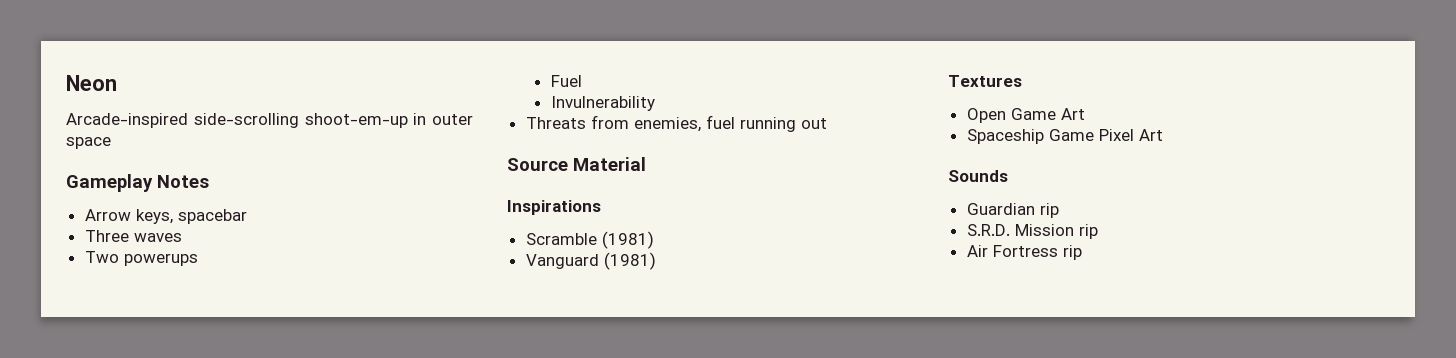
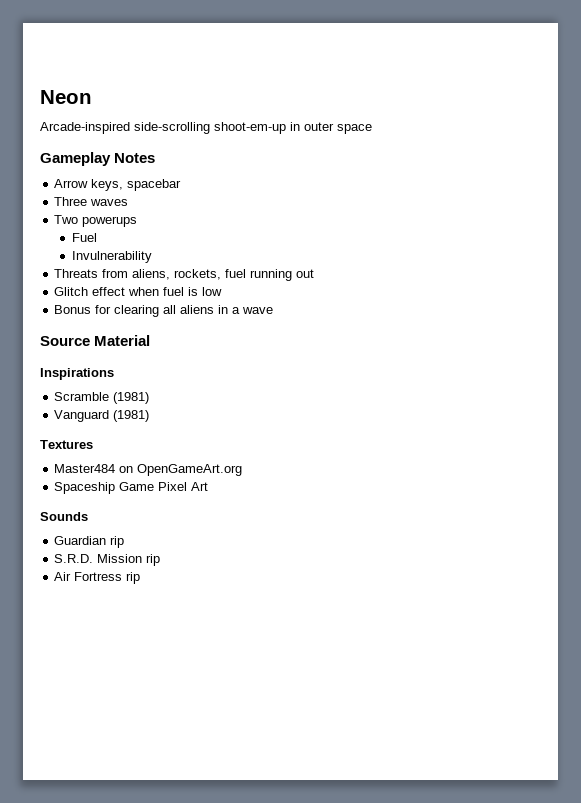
- Threats from enemies, fuel running out
+ Threats from aliens, rockets, fuel running out
+ Glitch effect when fuel is low
+ Bonus for clearing all aliens in a wave
- Open Game Art
+ Master484 on OpenGameArt.org

